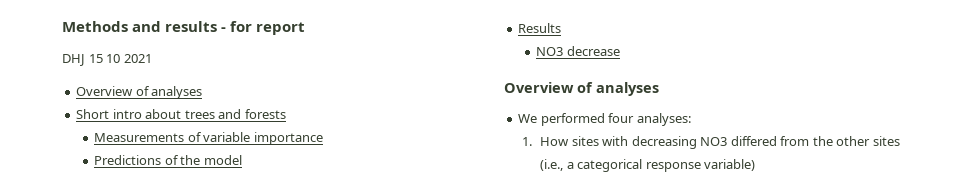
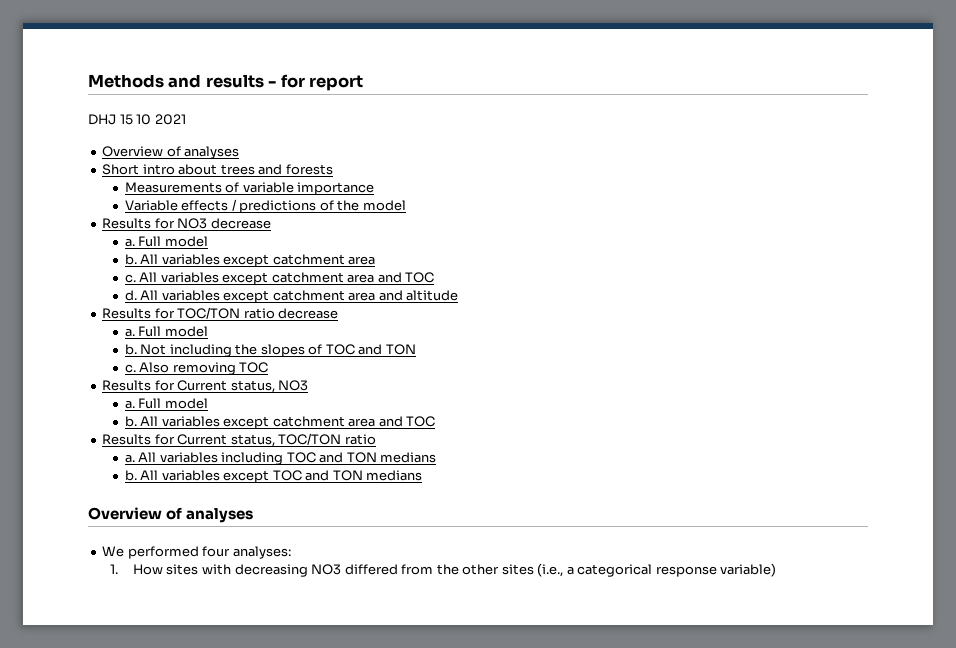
- Predictions of the model
+ Variable effects / predictions of the model
- Results
- NO3 decrease
+ Results for NO3 decrease
+ a. Full model
+ b. All variables except catchment area
+ c. All variables except catchment area and TOC
+ d. All variables except catchment area and altitude
+ Results for TOC/TON ratio decrease
+ a. Full model
+ b. Not including the slopes of TOC and TON
+ c. Also removing TOC
+ Results for Current status, NO3
+ a. Full model
+ b. All variables except catchment area and TOC
+ Results for Current status, TOC/TON ratio
+ a. All variables including TOC and TON medians
+ b. All variables except TOC and TON medians

